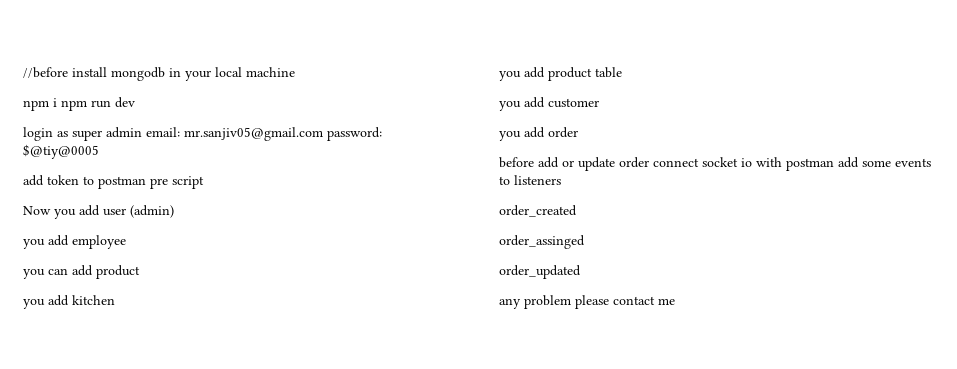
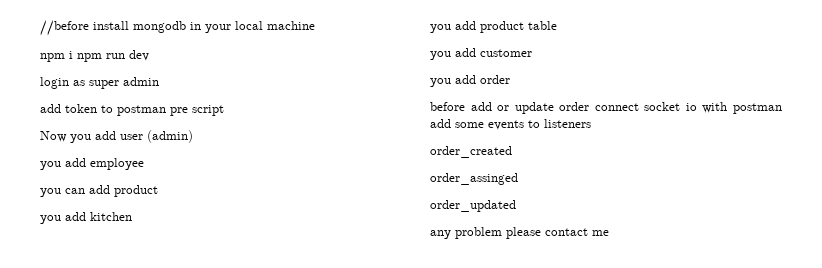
- login as super admin email: mr.sanjiv05@gmail.com password: $@tiy@0005
+ login as super admin

